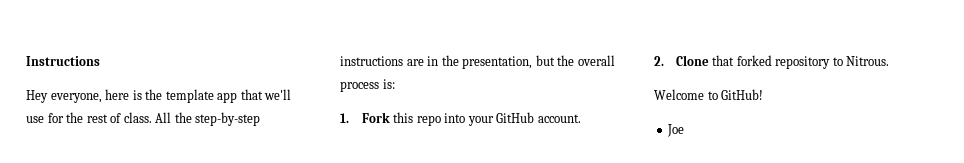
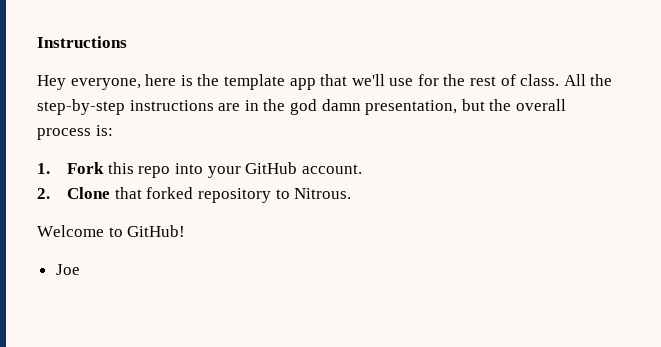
- All the step-by-step instructions are in the presentation, but the overall process is:
+ All the step-by-step instructions are in the god damn presentation, but the overall process is:

